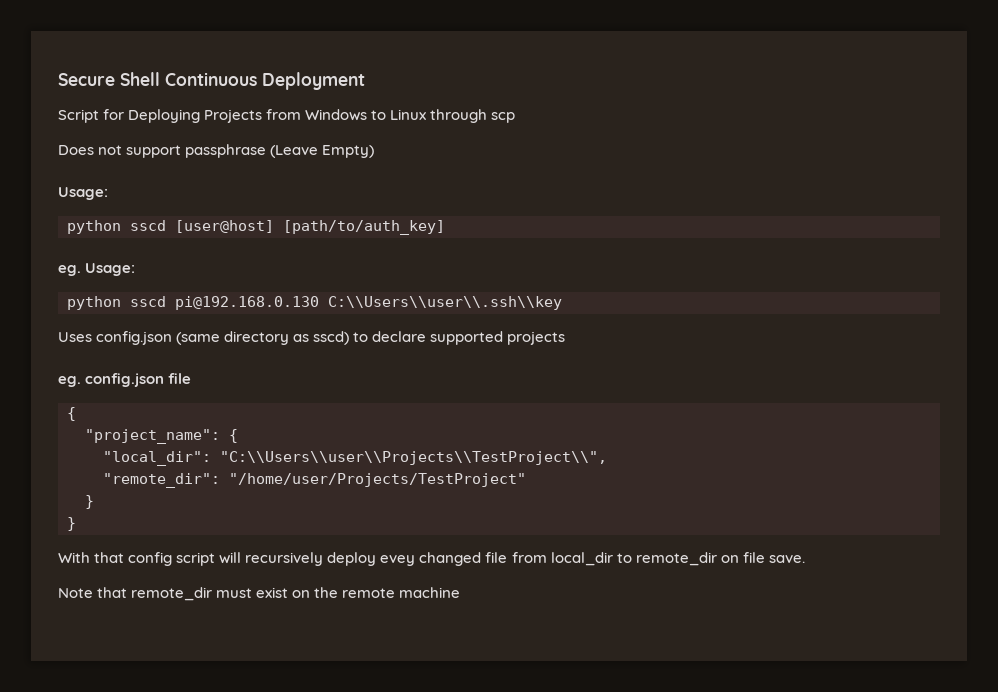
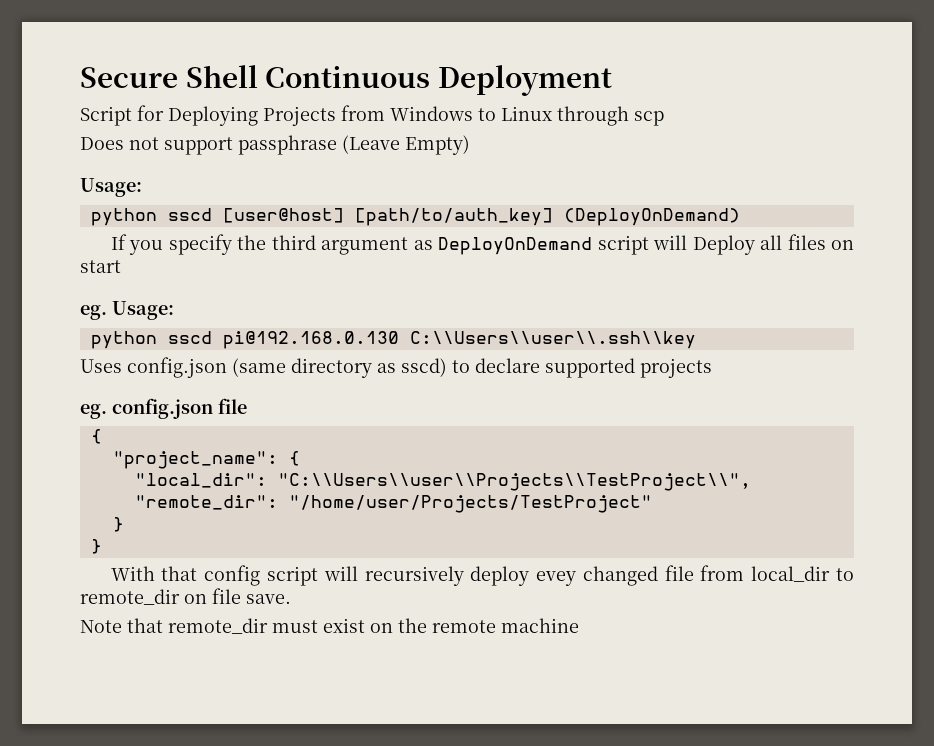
- python sscd [user@host] [path/to/auth_key]
+ python sscd [user@host] [path/to/auth_key] (DeployOnDemand)
+ If you specify the third argument as DeployOnDemand script will Deploy all files on start

